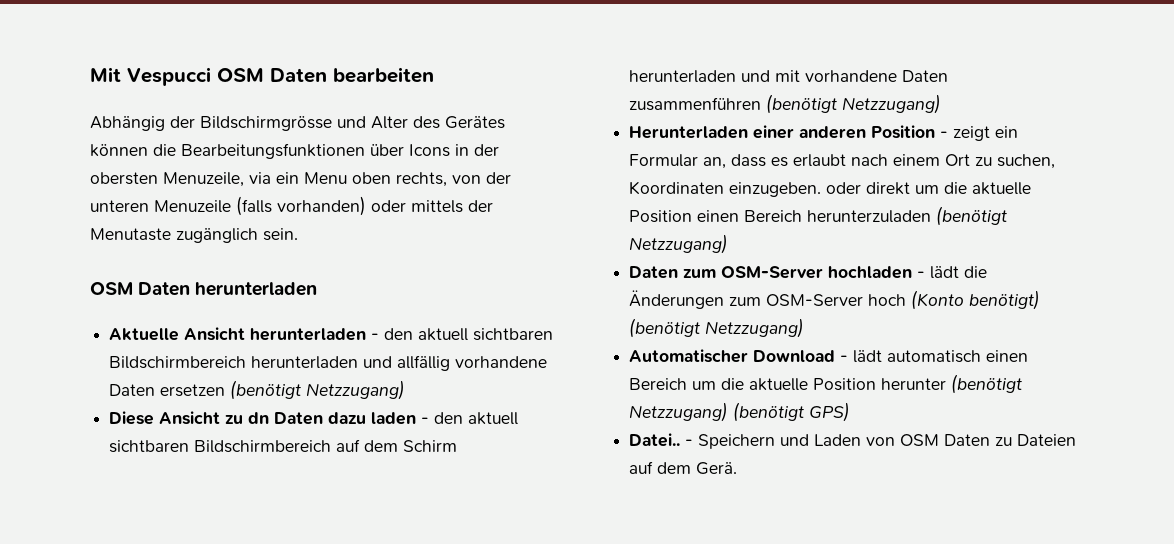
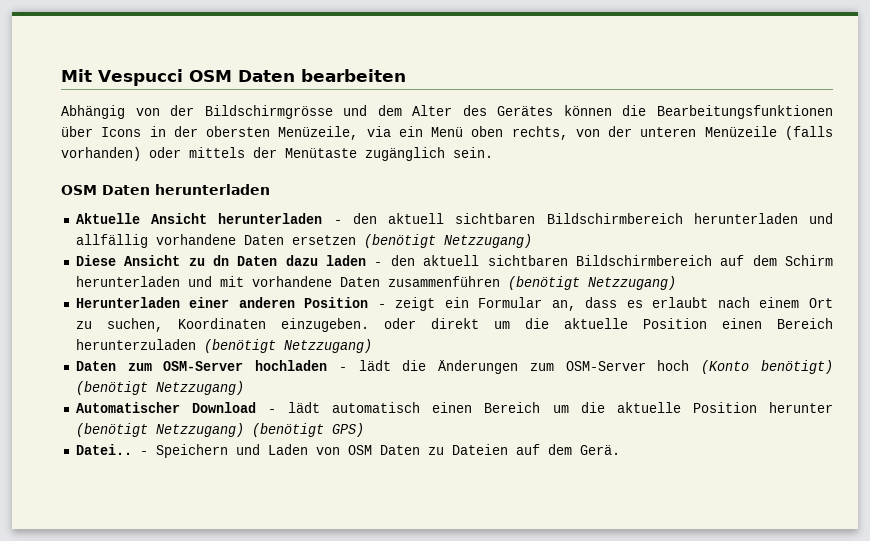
- Abhängig der Bildschirmgrösse und Alter des Gerätes können die Bearbeitungsfunktionen über Icons in der obersten Menuzeile, via ein Menu oben rechts, von der unteren Menuzeile (falls vorhanden) oder mittels der Menutaste zugänglich sein.
+ Abhängig von der Bildschirmgrösse und dem Alter des Gerätes können die Bearbeitungsfunktionen über Icons in der obersten Menüzeile, via ein Menü oben rechts, von der unteren Menüzeile (falls vorhanden) oder mittels der Menütaste zugänglich sein.

